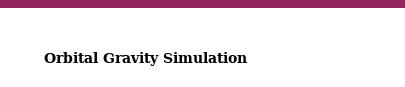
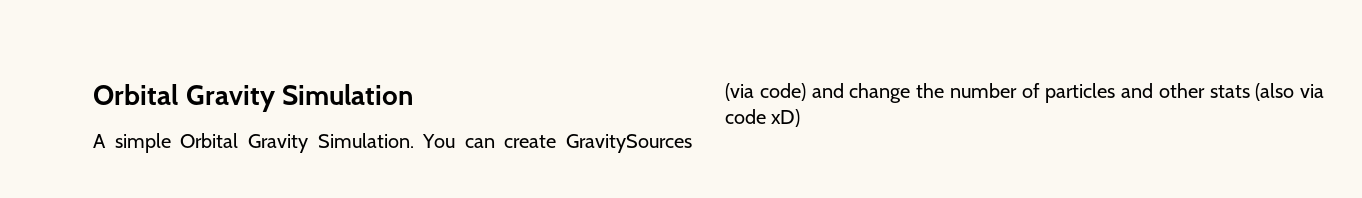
+ A simple Orbital Gravity Simulation. You can create GravitySources (via code) and change the number of particles and other stats (also via code xD)

